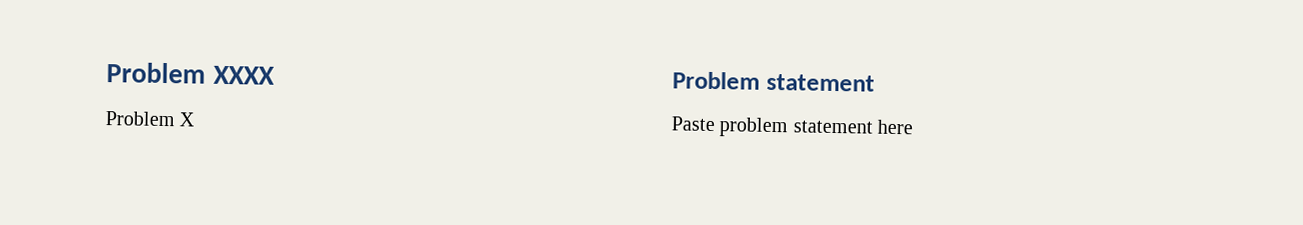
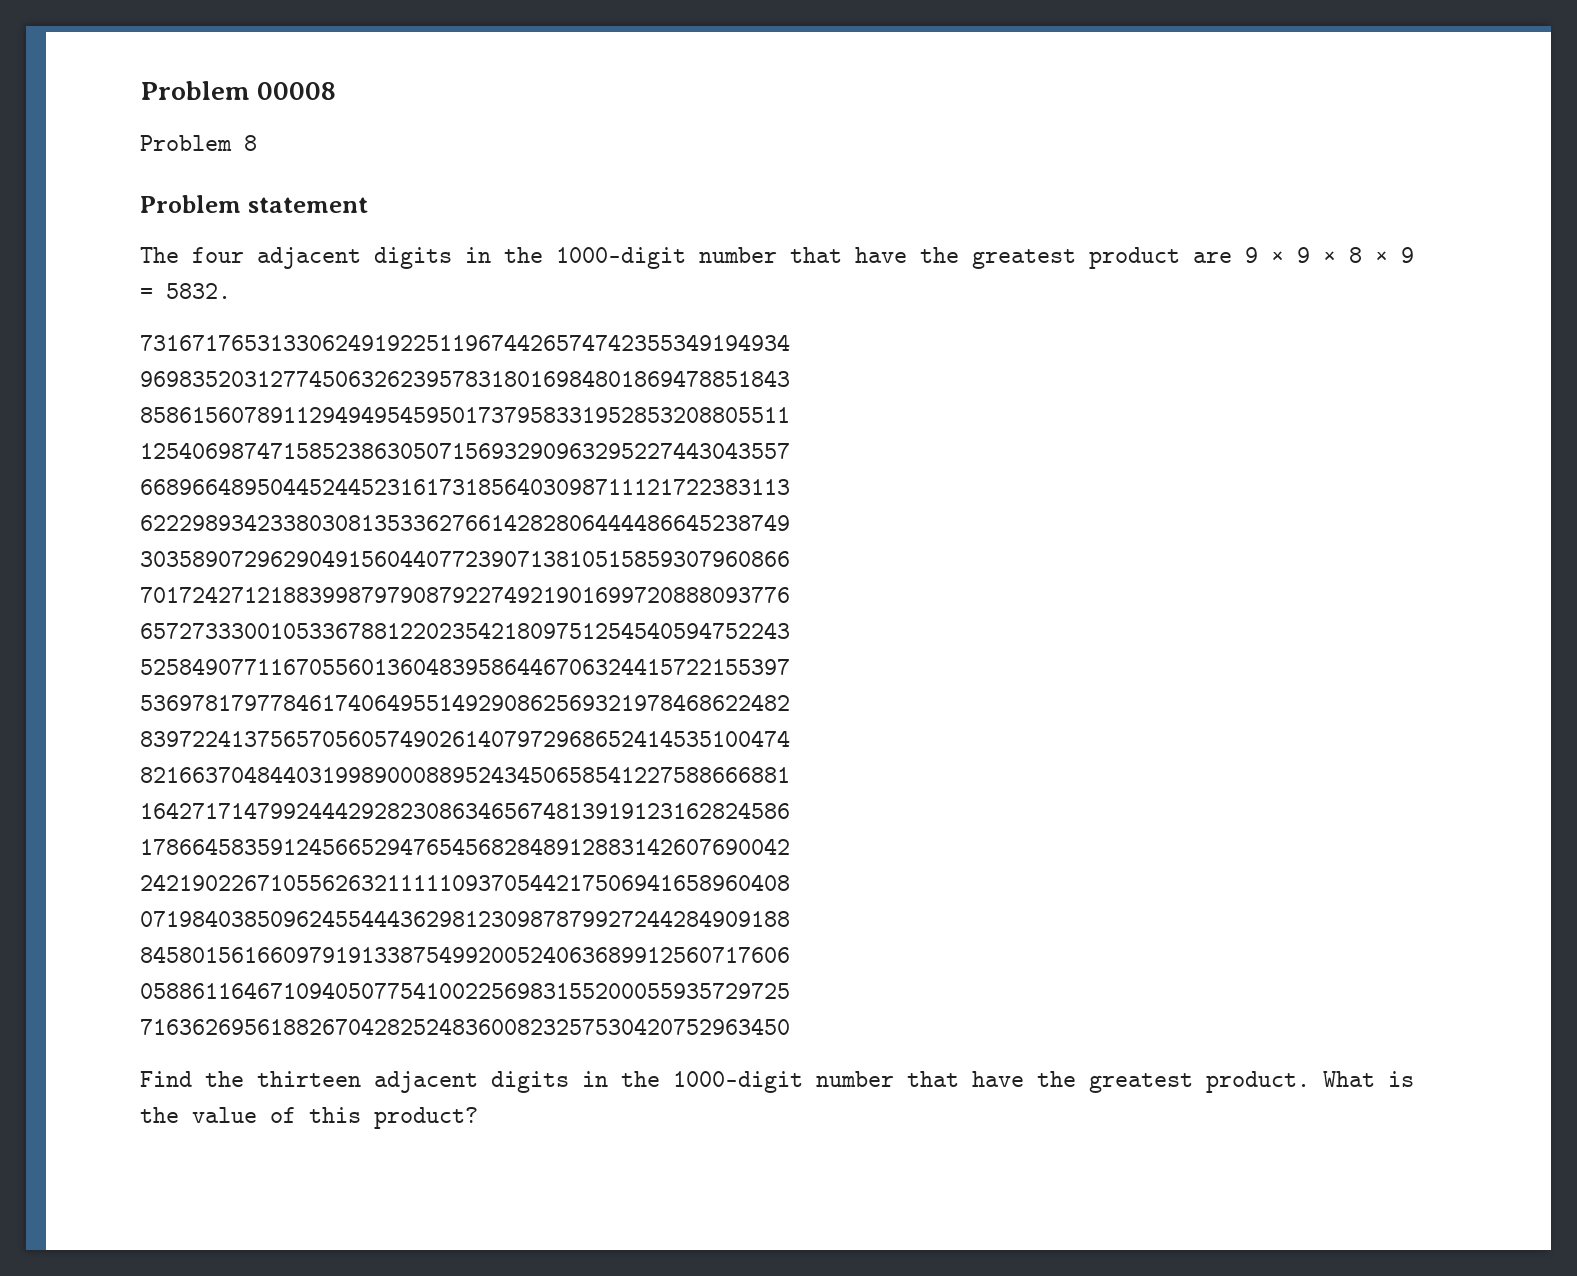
- Problem XXXX
- Problem X
+ Problem 00008
+ Problem 8
- Paste problem statement here
+ The four adjacent digits in the 1000-digit number that have the greatest product are 9 × 9 × 8 × 9 = 5832.
+ 73167176531330624919225119674426574742355349194934 96983520312774506326239578318016984801869478851843 85861560789112949495459501737958331952853208805511 12540698747158523863050715693290963295227443043557 66896648950445244523161731856403098711121722383113 62229893423380308135336276614282806444486645238749 30358907296290491560440772390713810515859307960866 70172427121883998797908792274921901699720888093776 65727333001053367881220235421809751254540594752243 52584907711670556013604839586446706324415722155397 53697817977846174064955149290862569321978468622482 83972241375657056057490261407972968652414535100474 82166370484403199890008895243450658541227588666881 16427171479924442928230863465674813919123162824586 17866458359124566529476545682848912883142607690042 24219022671055626321111109370544217506941658960408 07198403850962455444362981230987879927244284909188 84580156166097919133875499200524063689912560717606 05886116467109405077541002256983155200055935729725 71636269561882670428252483600823257530420752963450
+ Find the thirteen adjacent digits in the 1000-digit number that have the greatest product. What is the value of this product?

